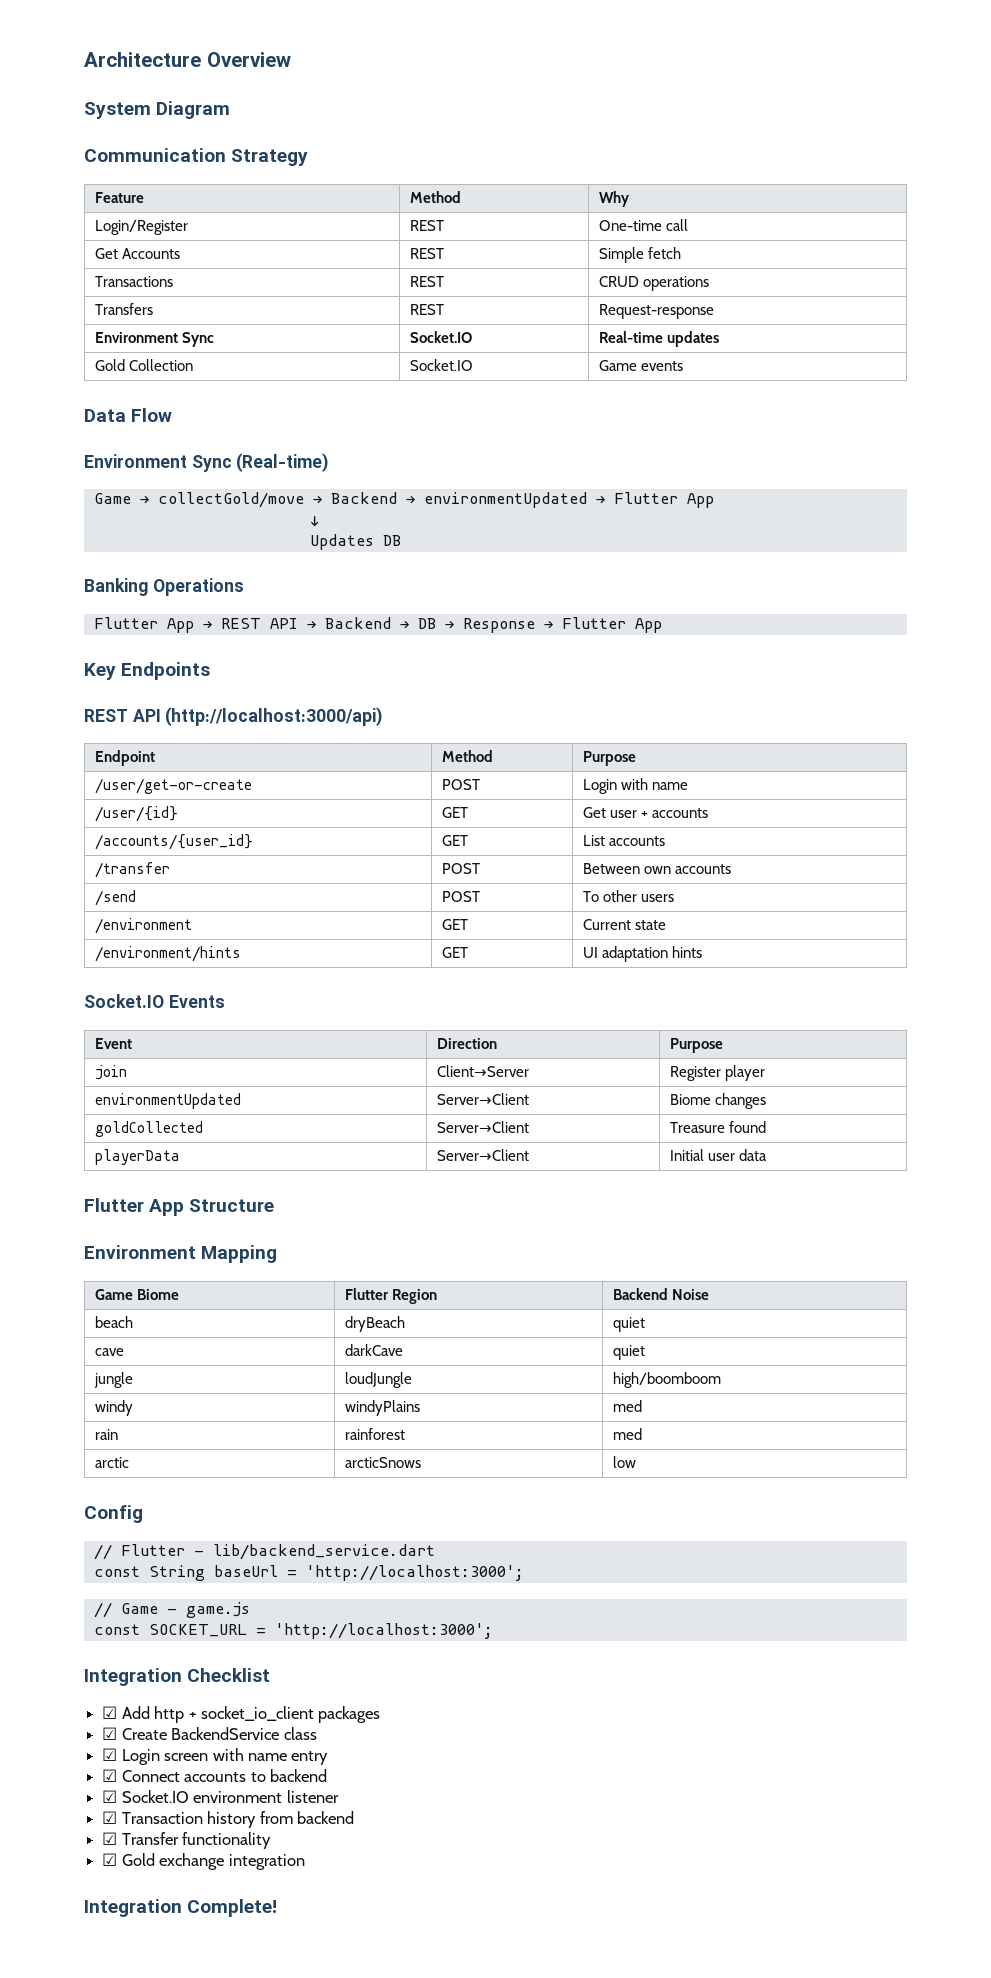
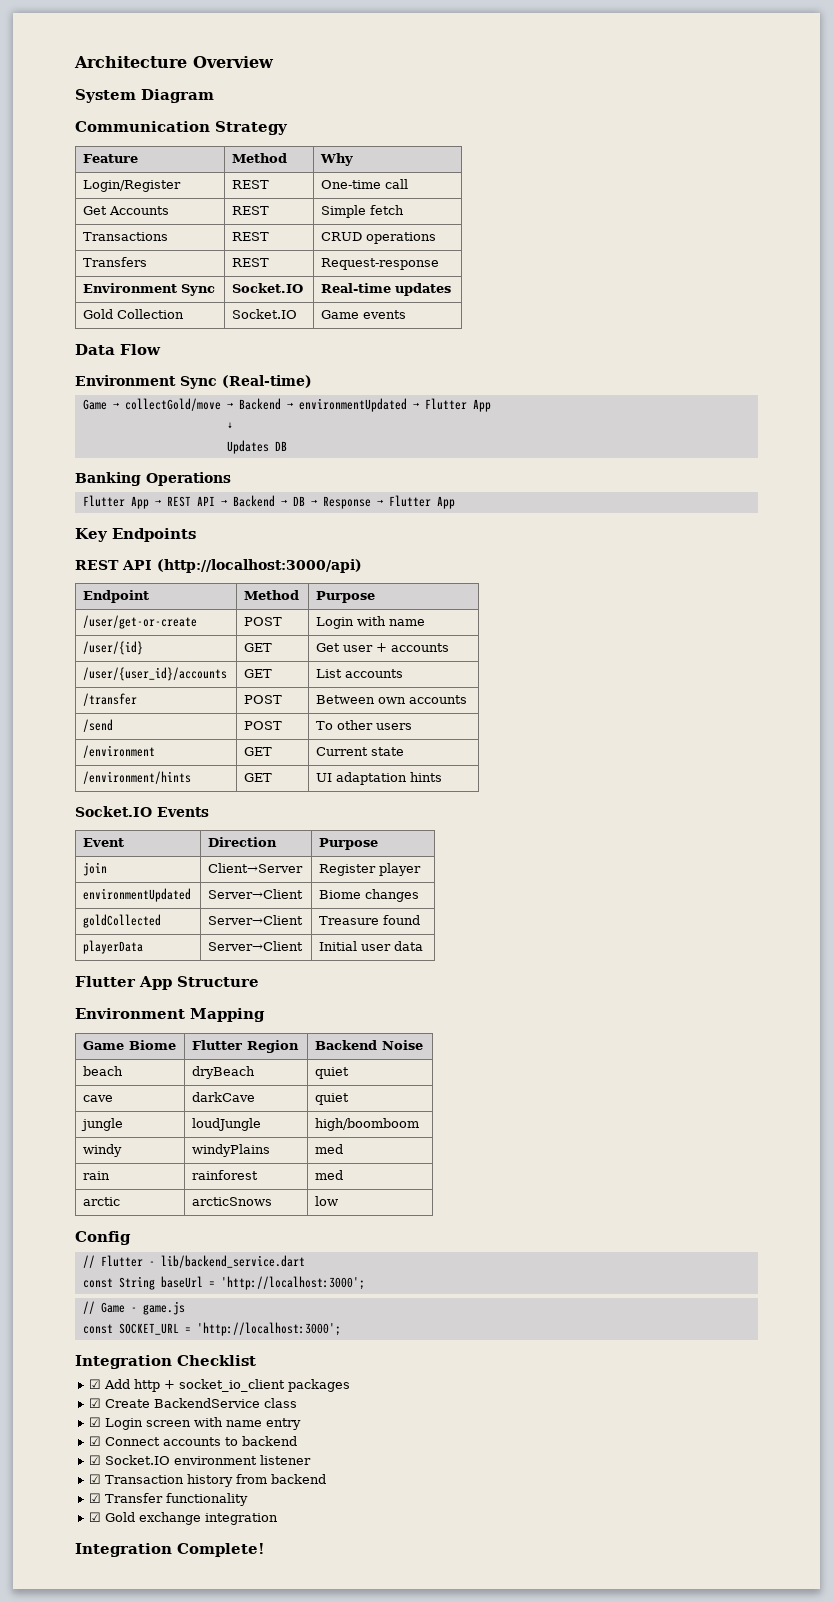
- /accounts/{user_id} | GET | List accounts
+ /user/{user_id}/accounts | GET | List accounts

